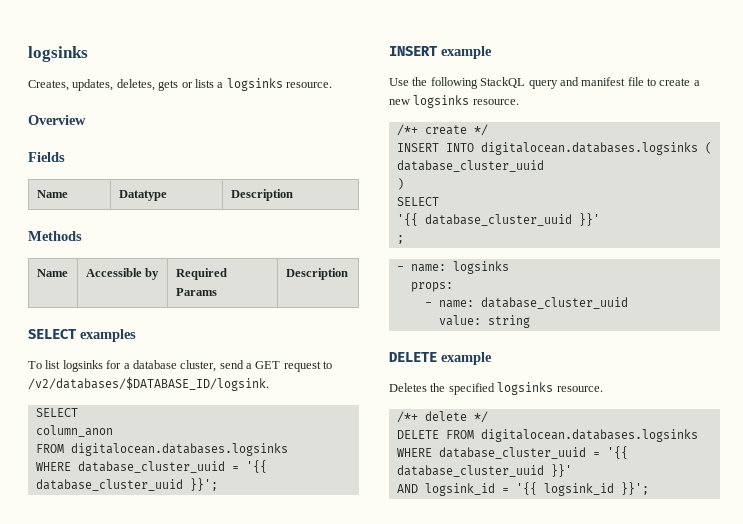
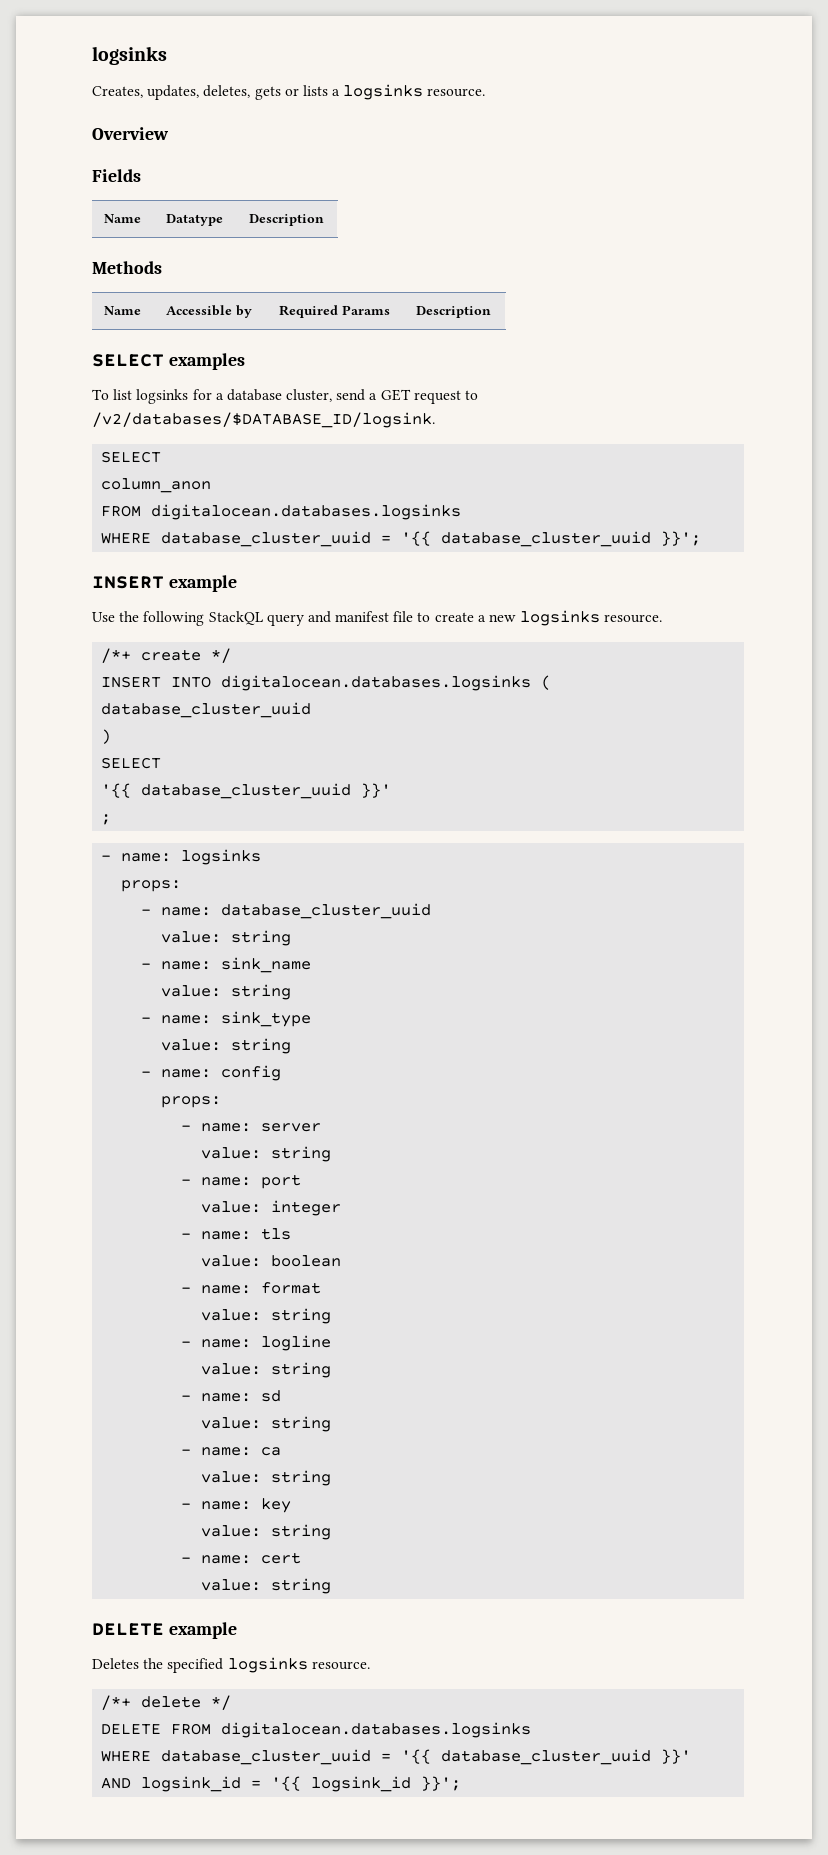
+ - name: sink_name
+ value: string
+ - name: sink_type
+ value: string
+ - name: config
+ props:
+ - name: server
+ value: string
+ - name: port
+ value: integer
+ - name: tls
+ value: boolean
+ - name: format
+ value: string
+ - name: logline
+ value: string
+ - name: sd
+ value: string
+ - name: ca
+ value: string
+ - name: key
+ value: string
+ - name: cert
+ value: string

